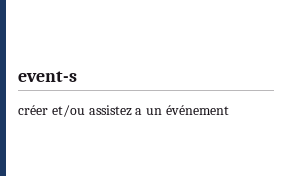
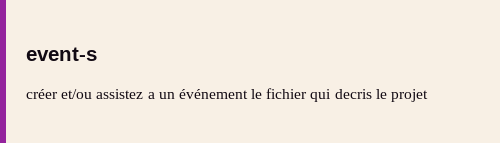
- créer et/ou assistez a un événement
+ créer et/ou assistez a un événement le fichier qui decris le projet

